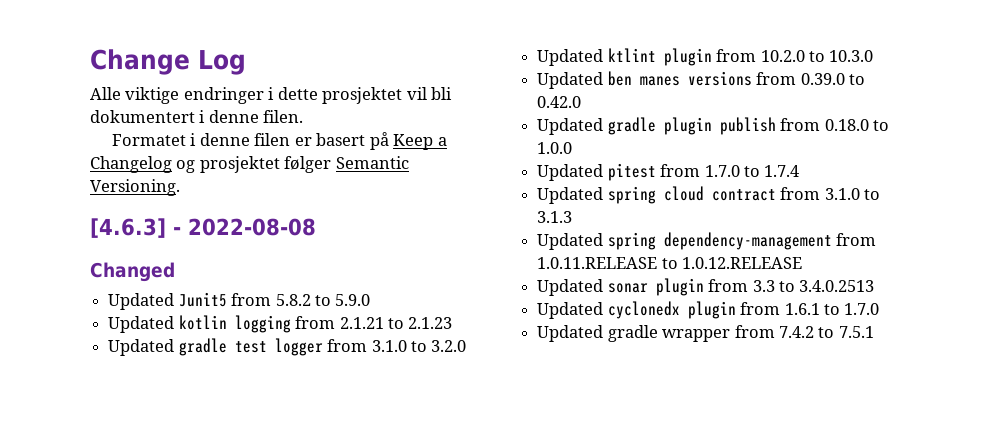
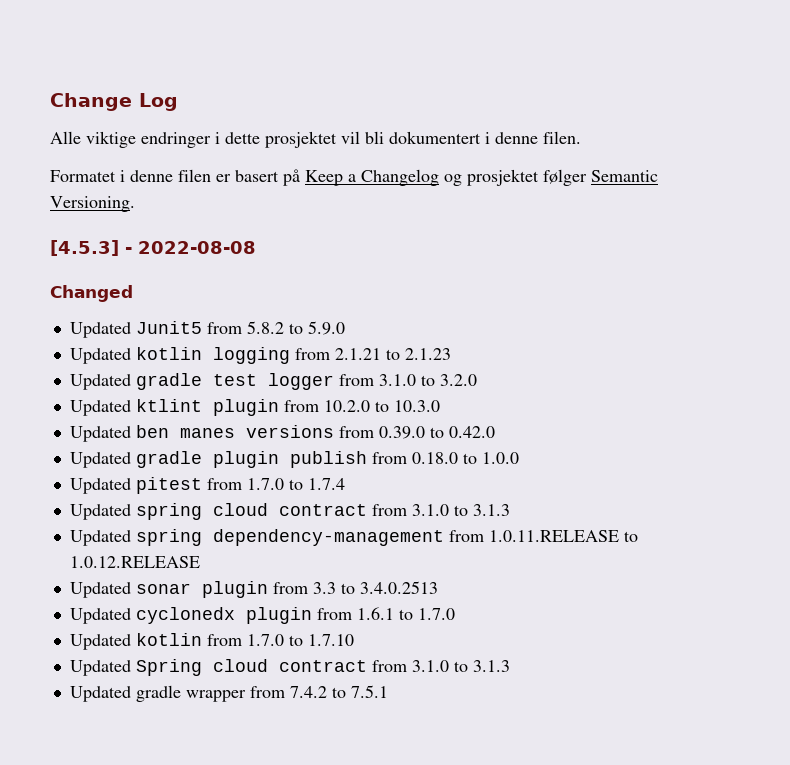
- [4.6.3] - 2022-08-08
+ [4.5.3] - 2022-08-08
+ Updated kotlin from 1.7.0 to 1.7.10
+ Updated Spring cloud contract from 3.1.0 to 3.1.3

